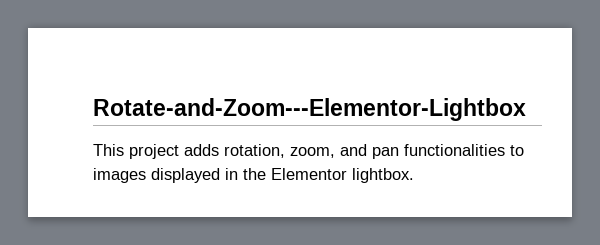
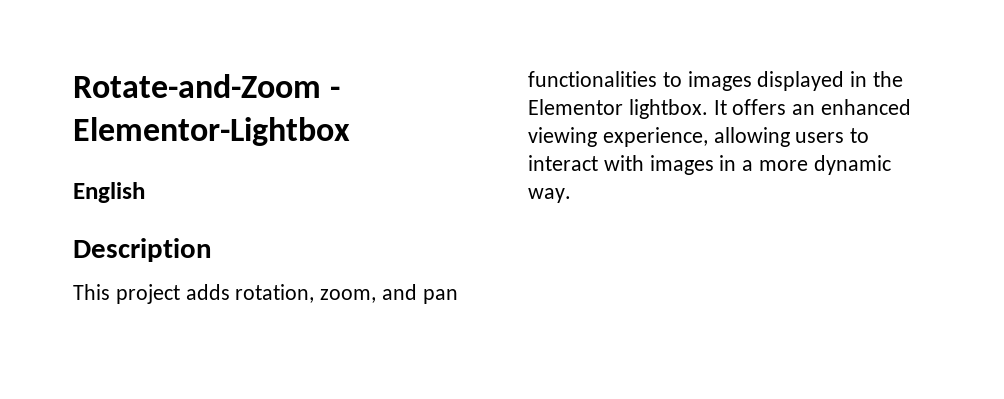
- Rotate-and-Zoom---Elementor-Lightbox
+ Rotate-and-Zoom - Elementor-Lightbox
+ English
+ Description
+ It offers an enhanced viewing experience, allowing users to interact with images in a more dynamic way.

